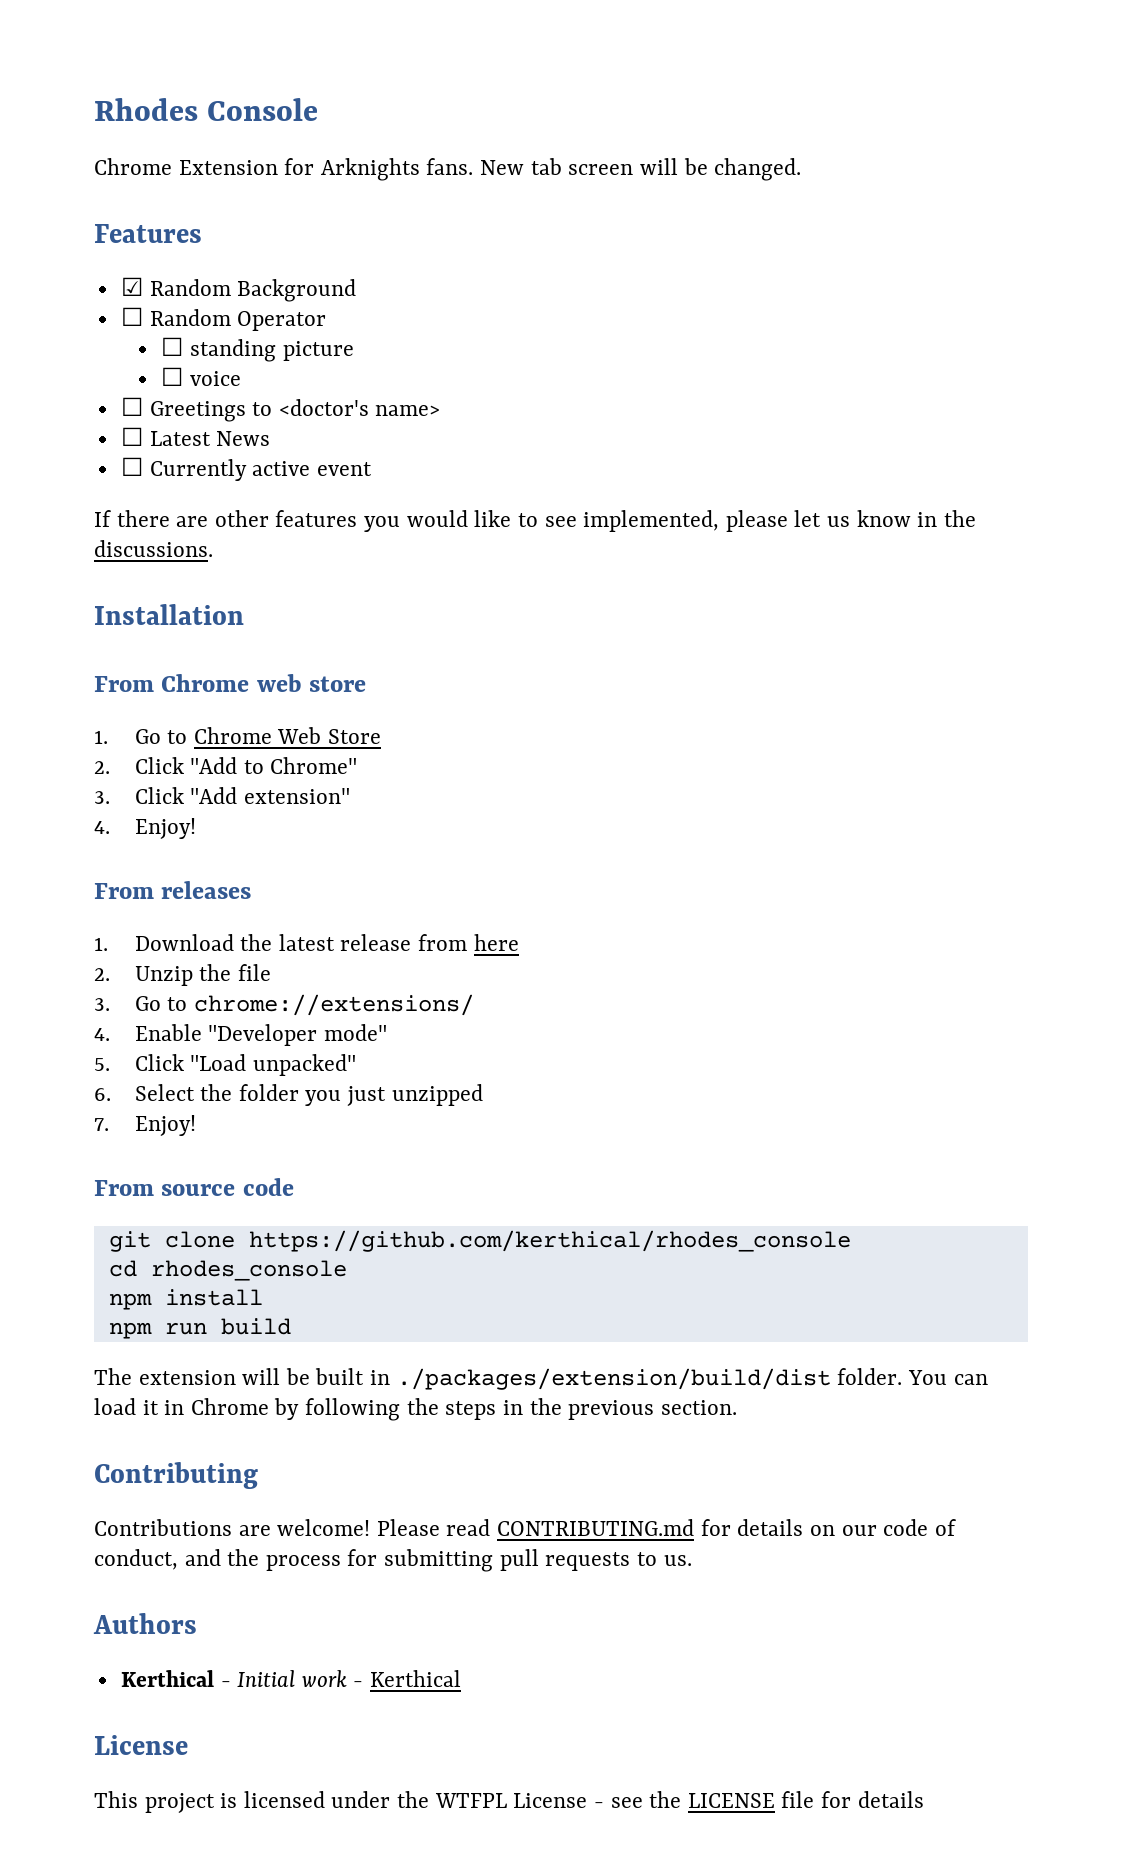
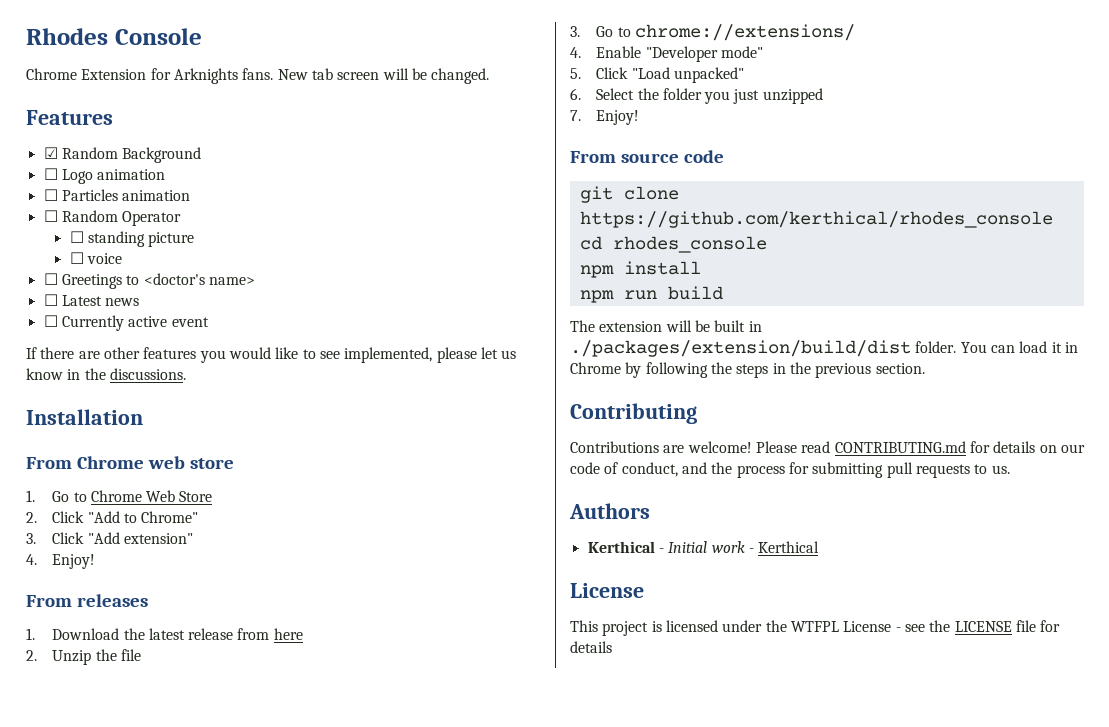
+ ☐ Logo animation
+ ☐ Particles animation
- ☐ Latest News
+ ☐ Latest news

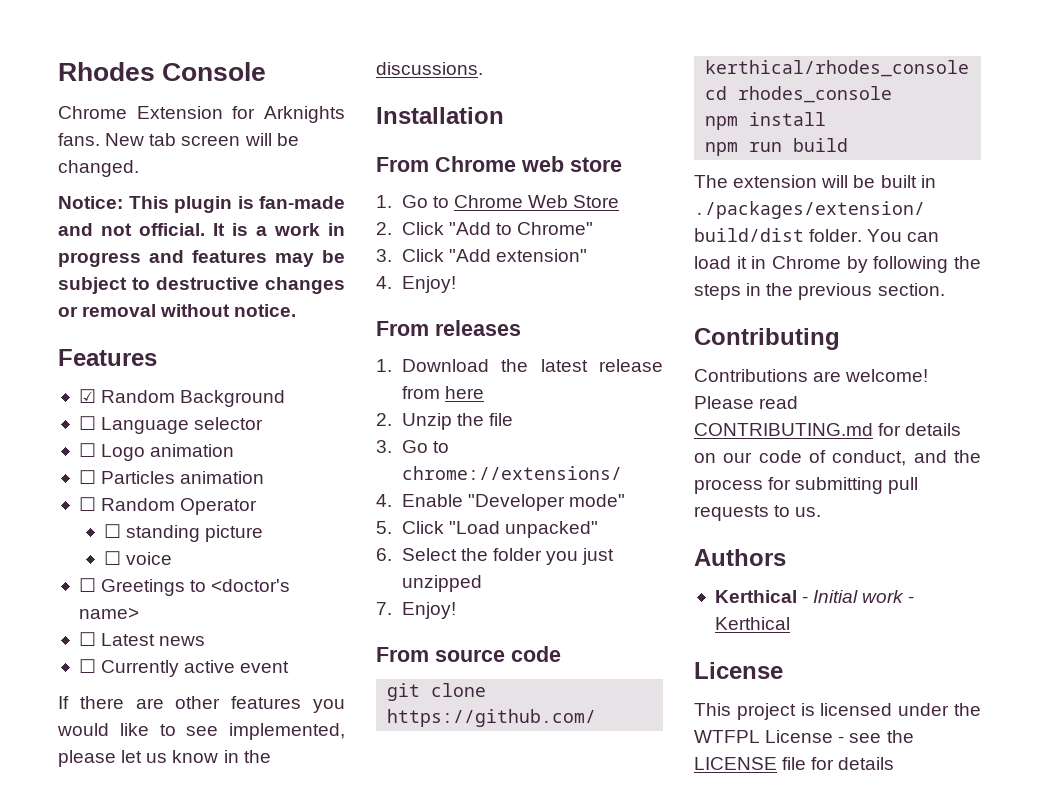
+ Notice: This plugin is fan-made and not official. It is a work in progress and features may be subject to destructive changes or removal without notice.
+ ☐ Language selector

